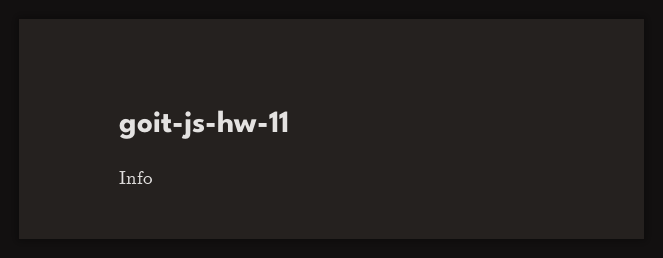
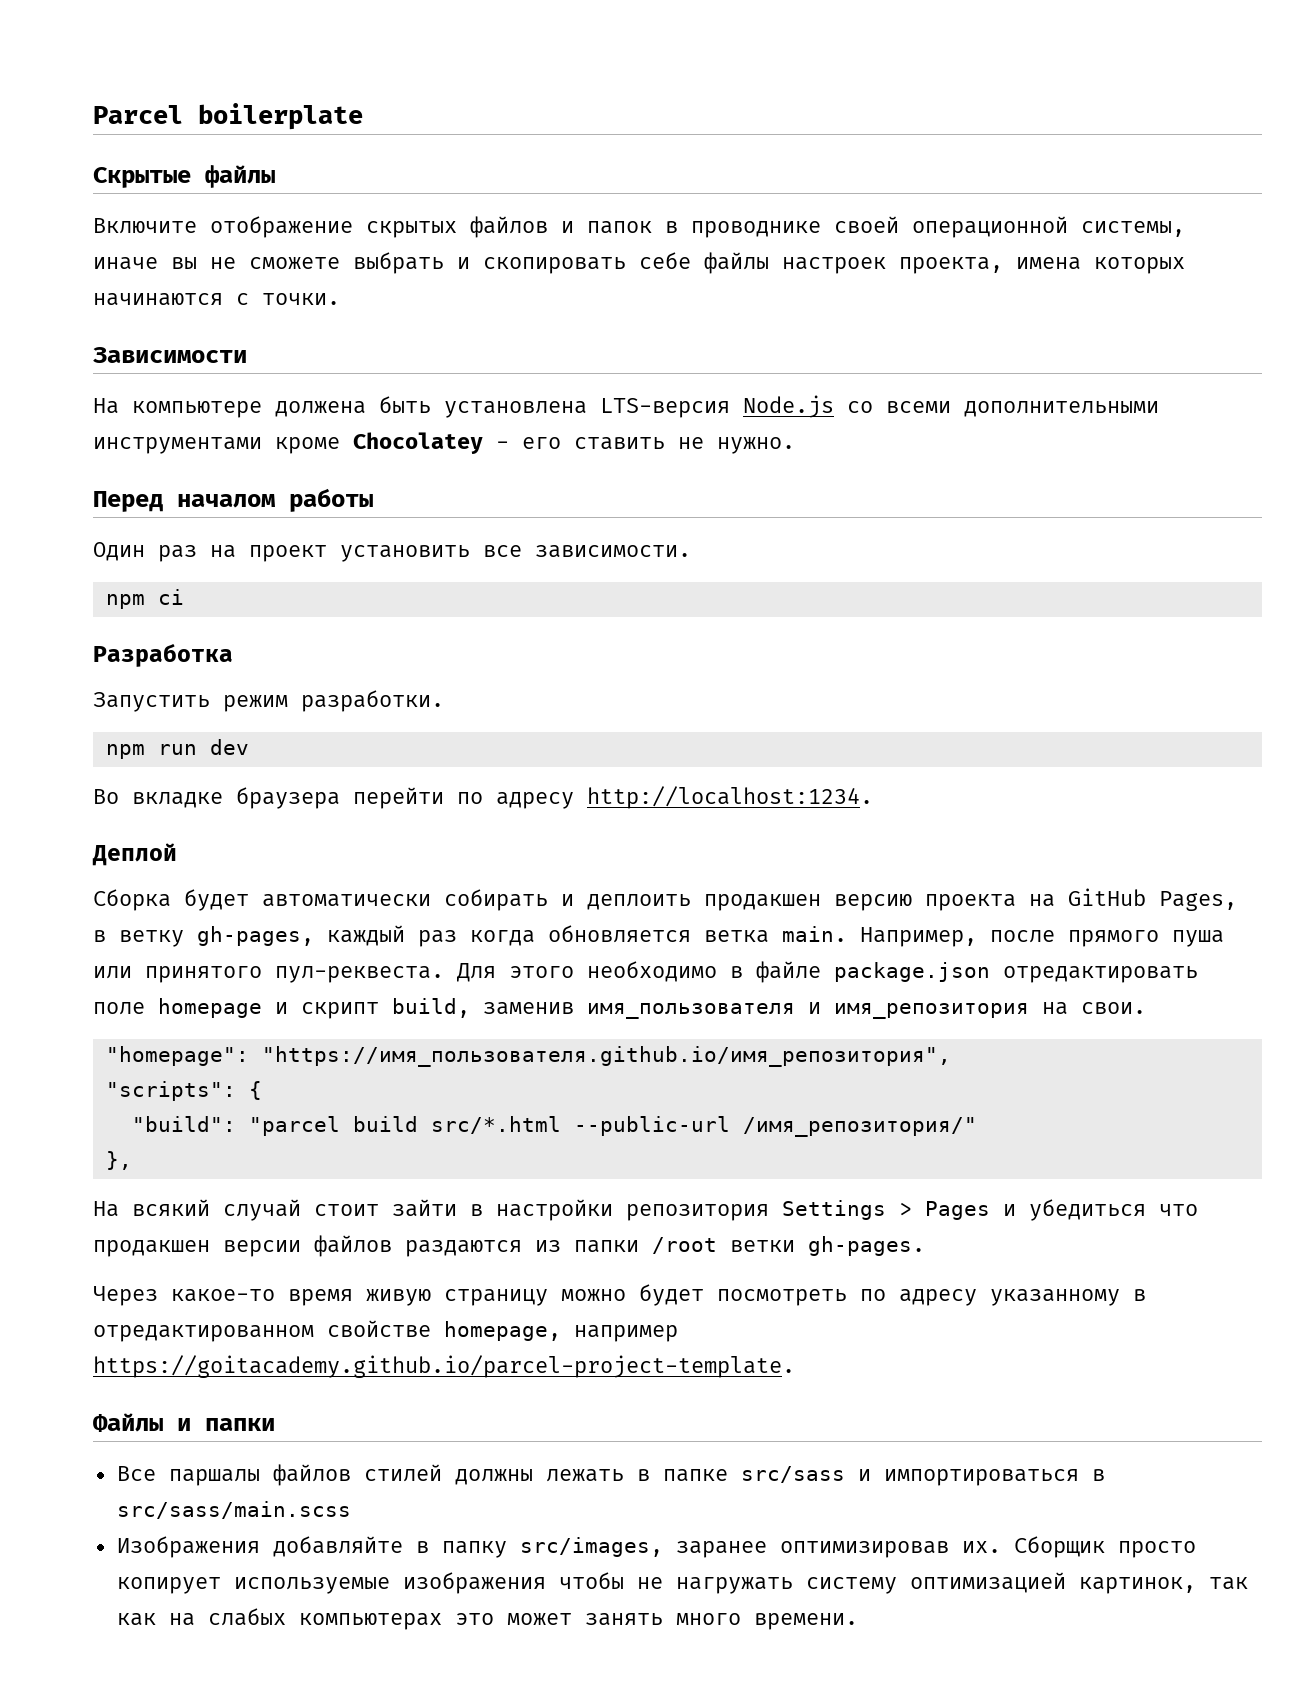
- goit-js-hw-11
- Info
+ Parcel boilerplate
+ Скрытые файлы
+ Включите отображение скрытых файлов и папок в проводнике своей операционной системы, иначе вы не сможете выбрать и скопировать себе файлы настроек проекта, имена которых начинаются с точки.
+ Зависимости
+ На компьютере должена быть установлена LTS-версия Node.js со всеми дополнительными инструментами кроме Chocolatey - его ставить не нужно.
+ Перед началом работы
+ Один раз на проект установить все зависимости.
+ npm ci
+ Разработка
+ Запустить режим разработки.
+ npm run dev
+ Во вкладке браузера перейти по адресу http://localhost:1234.
+ Деплой
+ Сборка будет автоматически собирать и деплоить продакшен версию проекта на GitHub Pages, в ветку gh-pages, каждый раз когда обновляется ветка main. Например, после прямого пуша или принятого пул-реквеста. Для этого необходимо в файле package.json отредактировать поле homepage и скрипт build, заменив имя_пользователя и имя_репозитория на свои.
+ "homepage": "https://имя_пользователя.github.io/имя_репозитория",
+ "scripts": {
+ "build": "parcel build src/*.html --public-url /имя_репозитория/"
+ },
+ На всякий случай стоит зайти в настройки репозитория Settings > Pages и убедиться что продакшен версии файлов раздаются из папки /root ветки gh-pages.
+ Через какое-то время живую страницу можно будет посмотреть по адресу указанному в отредактированном свойстве homepage, например https://goitacademy.github.io/parcel-project-template.
+ Файлы и папки
+ Все паршалы файлов стилей должны лежать в папке src/sass и импортироваться в src/sass/main.scss
+ Изображения добавляйте в папку src/images, заранее оптимизировав их. Сборщик просто копирует используемые изображения чтобы не нагружать систему оптимизацией картинок, так как на слабых компьютерах это может занять много времени.

